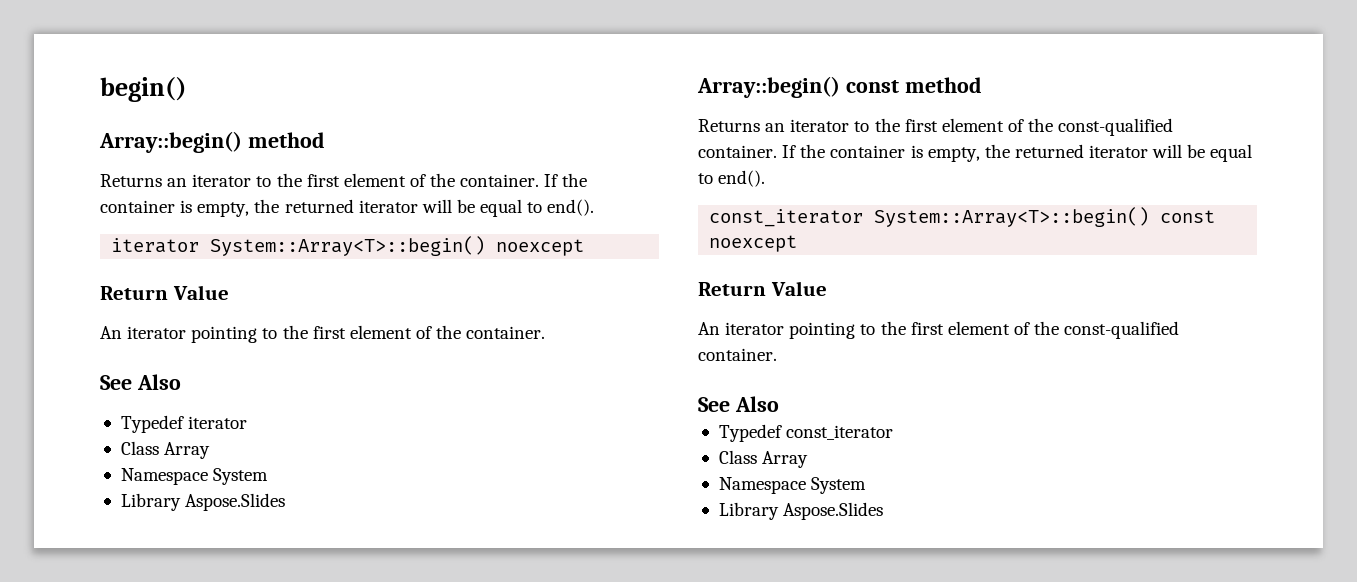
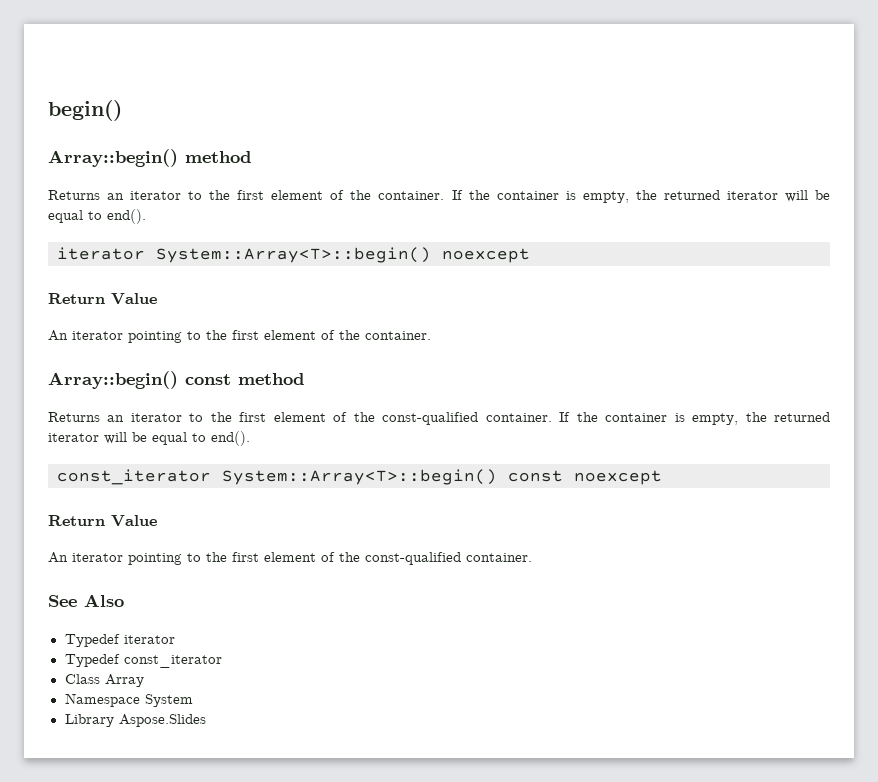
  An iterator pointing to the first element of the container.
- See Also
- Typedef iterator
- Class Array
- Namespace System
- Library Aspose.Slides
+ Typedef iterator

